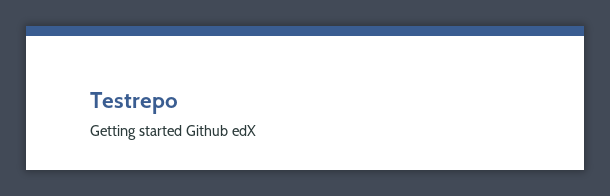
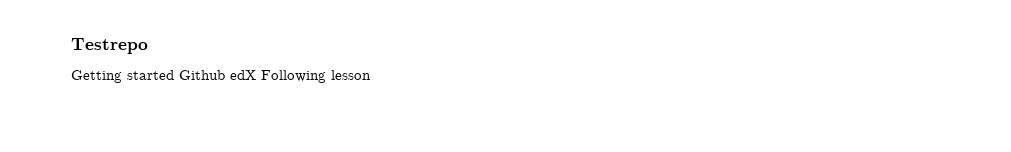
- Getting started Github edX
+ Getting started Github edX Following lesson

